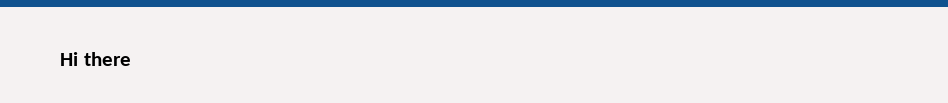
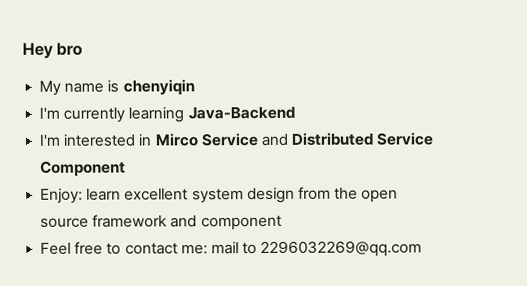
- Hi there
+ Hey bro
+ My name is chenyiqin
+ I'm currently learning Java-Backend
+ I'm interested in Mirco Service and Distributed Service Component
+ Enjoy: learn excellent system design from the open source framework and component
+ Feel free to contact me: mail to 2296032269@qq.com

